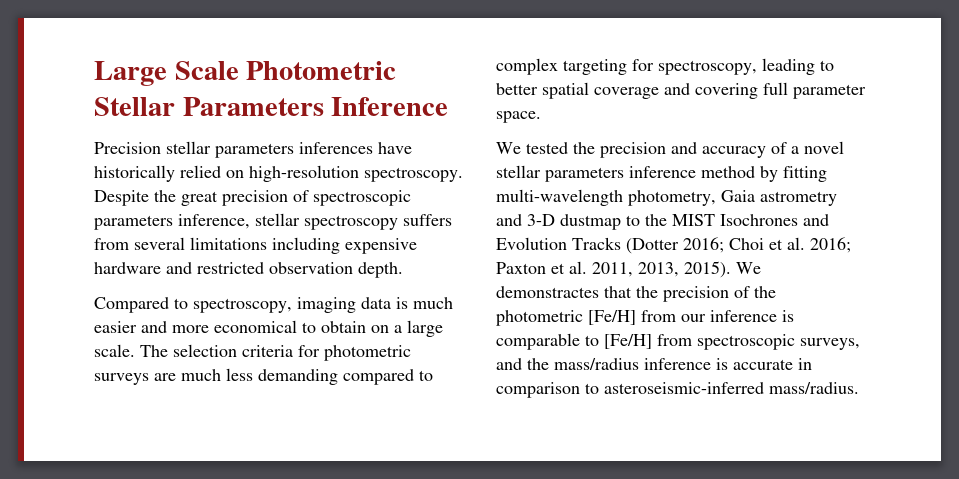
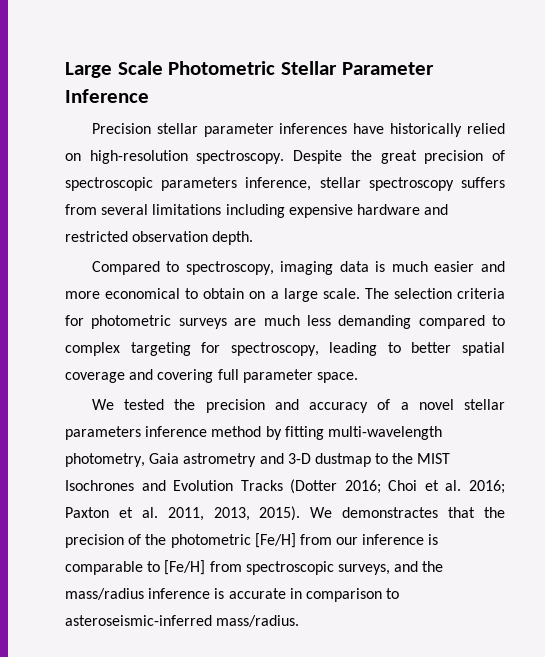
- Large Scale Photometric Stellar Parameters Inference
+ Large Scale Photometric Stellar Parameter Inference
- Precision stellar parameters inferences have historically relied on high-resolution spectroscopy.
+ Precision stellar parameter inferences have historically relied on high-resolution spectroscopy.

